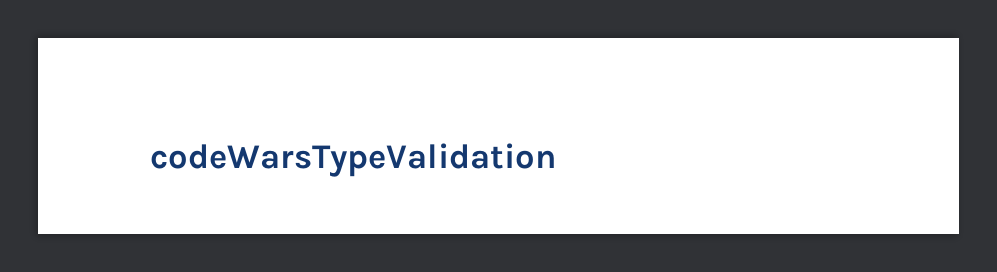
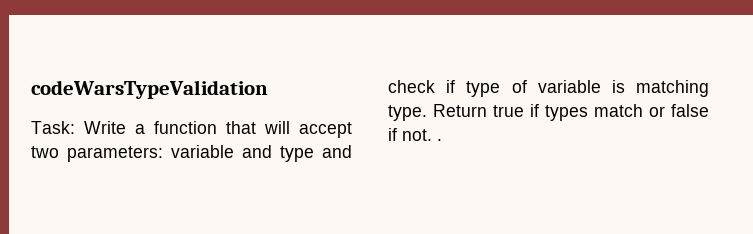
+ Task: Write a function that will accept two parameters: variable and type and check if type of variable is matching type. Return true if types match or false if not. .

